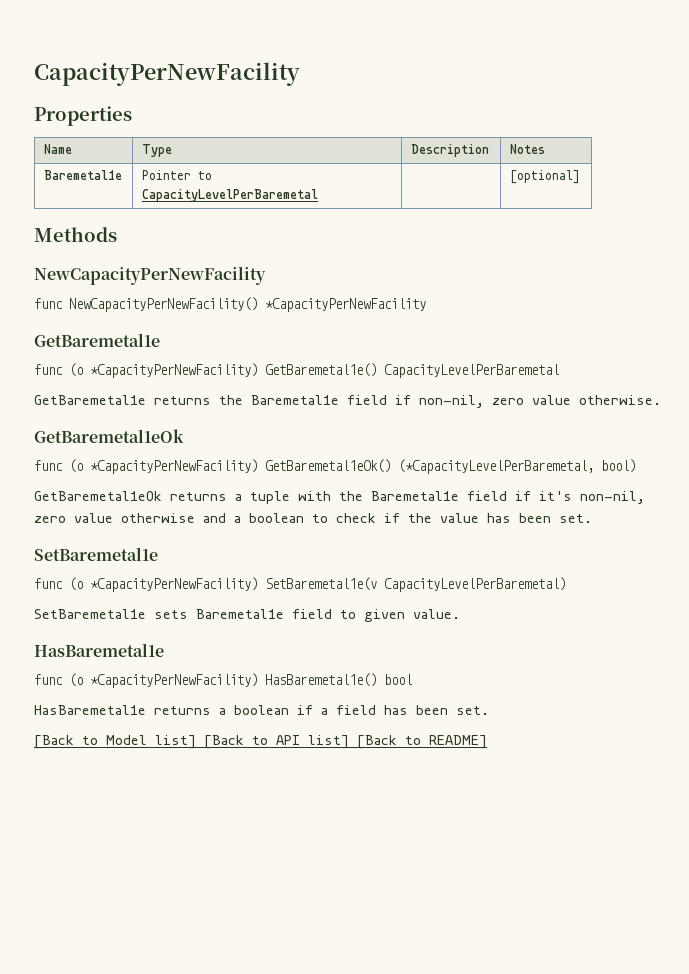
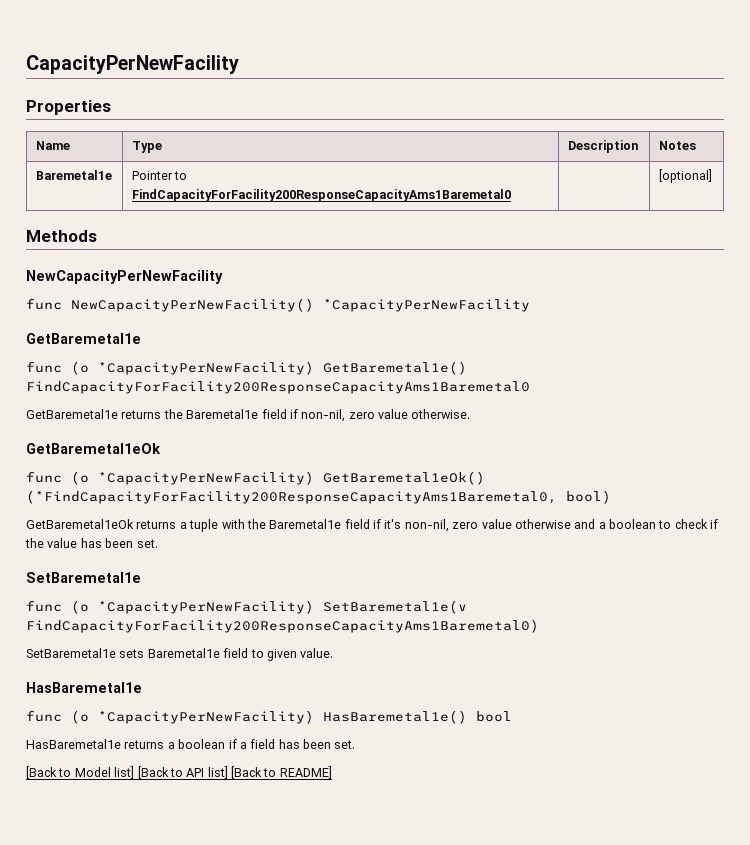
- Baremetal1e | Pointer to CapacityLevelPerBaremetal | | [optional]
+ Baremetal1e | Pointer to FindCapacityForFacility200ResponseCapacityAms1Baremetal0 | | [optional]
- func (o *CapacityPerNewFacility) GetBaremetal1e() CapacityLevelPerBaremetal
+ func (o *CapacityPerNewFacility) GetBaremetal1e() FindCapacityForFacility200ResponseCapacityAms1Baremetal0
- func (o *CapacityPerNewFacility) GetBaremetal1eOk() (*CapacityLevelPerBaremetal, bool)
+ func (o *CapacityPerNewFacility) GetBaremetal1eOk() (*FindCapacityForFacility200ResponseCapacityAms1Baremetal0, bool)
- func (o *CapacityPerNewFacility) SetBaremetal1e(v CapacityLevelPerBaremetal)
+ func (o *CapacityPerNewFacility) SetBaremetal1e(v FindCapacityForFacility200ResponseCapacityAms1Baremetal0)

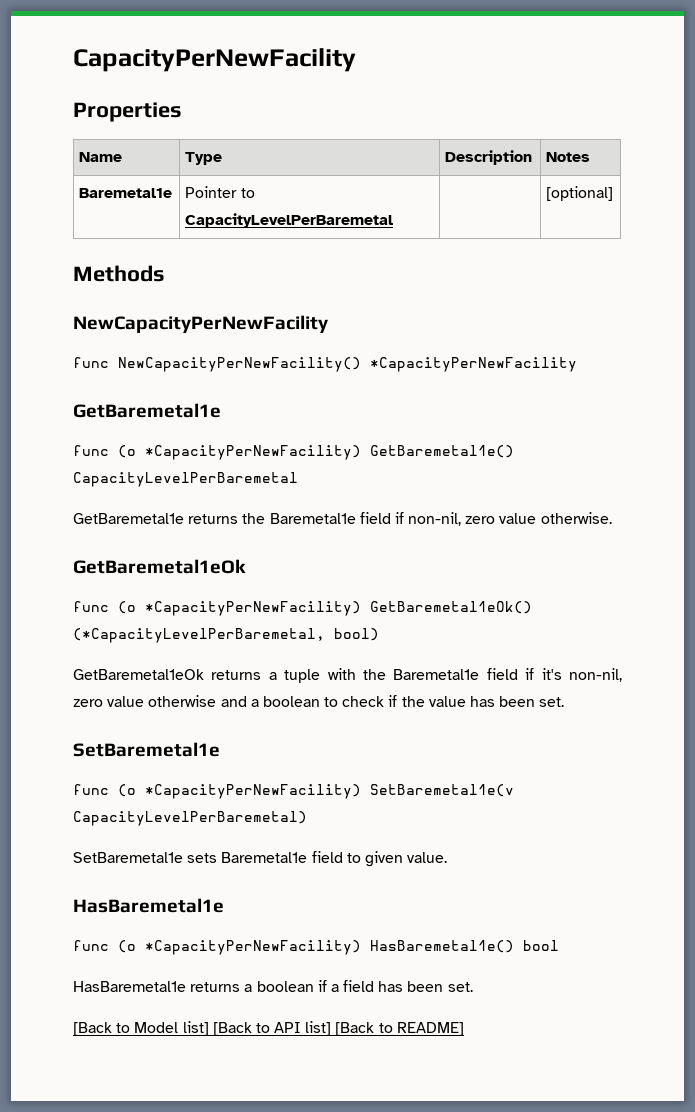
- Baremetal1e | Pointer to FindCapacityForFacility200ResponseCapacityAms1Baremetal0 | | [optional]
+ Baremetal1e | Pointer to CapacityLevelPerBaremetal | | [optional]
- func (o *CapacityPerNewFacility) GetBaremetal1e() FindCapacityForFacility200ResponseCapacityAms1Baremetal0
+ func (o *CapacityPerNewFacility) GetBaremetal1e() CapacityLevelPerBaremetal
- func (o *CapacityPerNewFacility) GetBaremetal1eOk() (*FindCapacityForFacility200ResponseCapacityAms1Baremetal0, bool)
+ func (o *CapacityPerNewFacility) GetBaremetal1eOk() (*CapacityLevelPerBaremetal, bool)
- func (o *CapacityPerNewFacility) SetBaremetal1e(v FindCapacityForFacility200ResponseCapacityAms1Baremetal0)
+ func (o *CapacityPerNewFacility) SetBaremetal1e(v CapacityLevelPerBaremetal)

